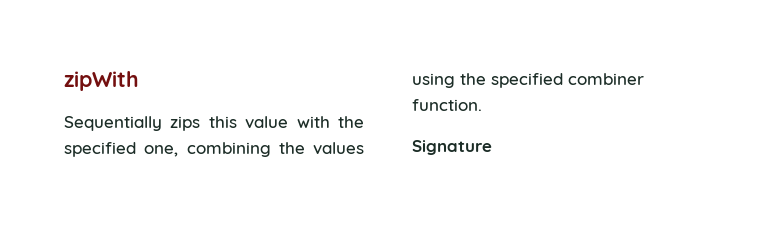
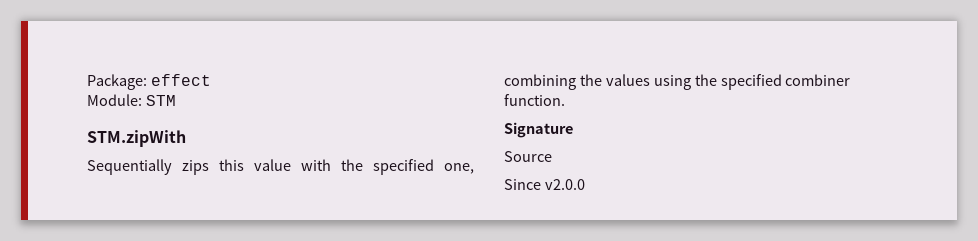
- zipWith
+ Package: effect
+ Module: STM
+ STM.zipWith
+ Source
+ Since v2.0.0

